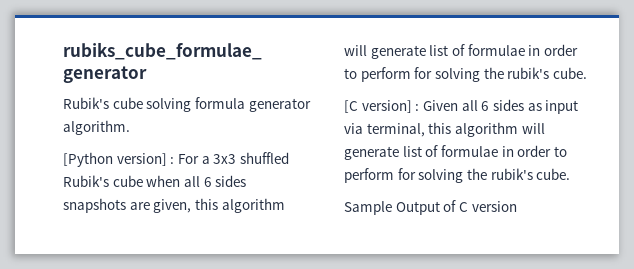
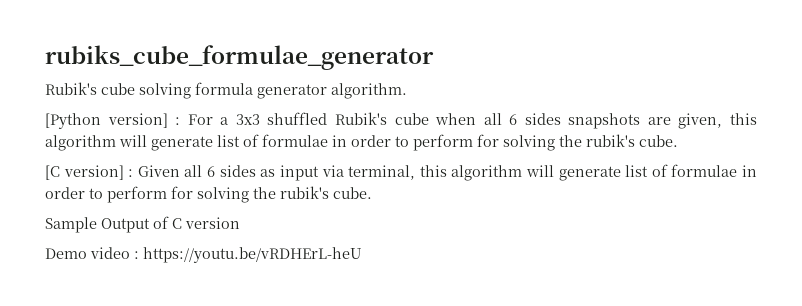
+ Demo video : https://youtu.be/vRDHErL-heU

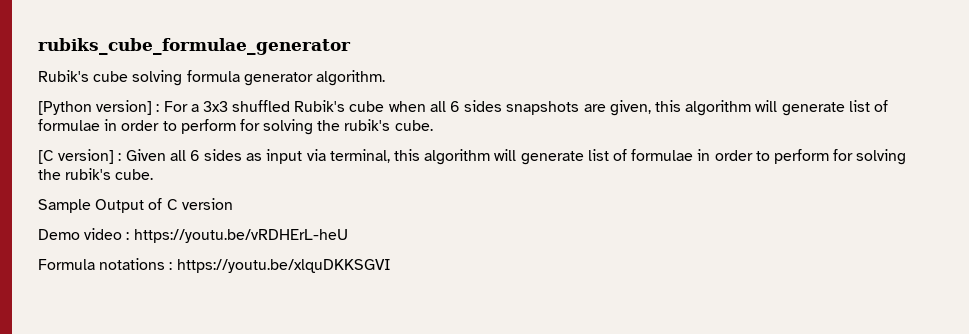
+ Formula notations : https://youtu.be/xlquDKKSGVI

